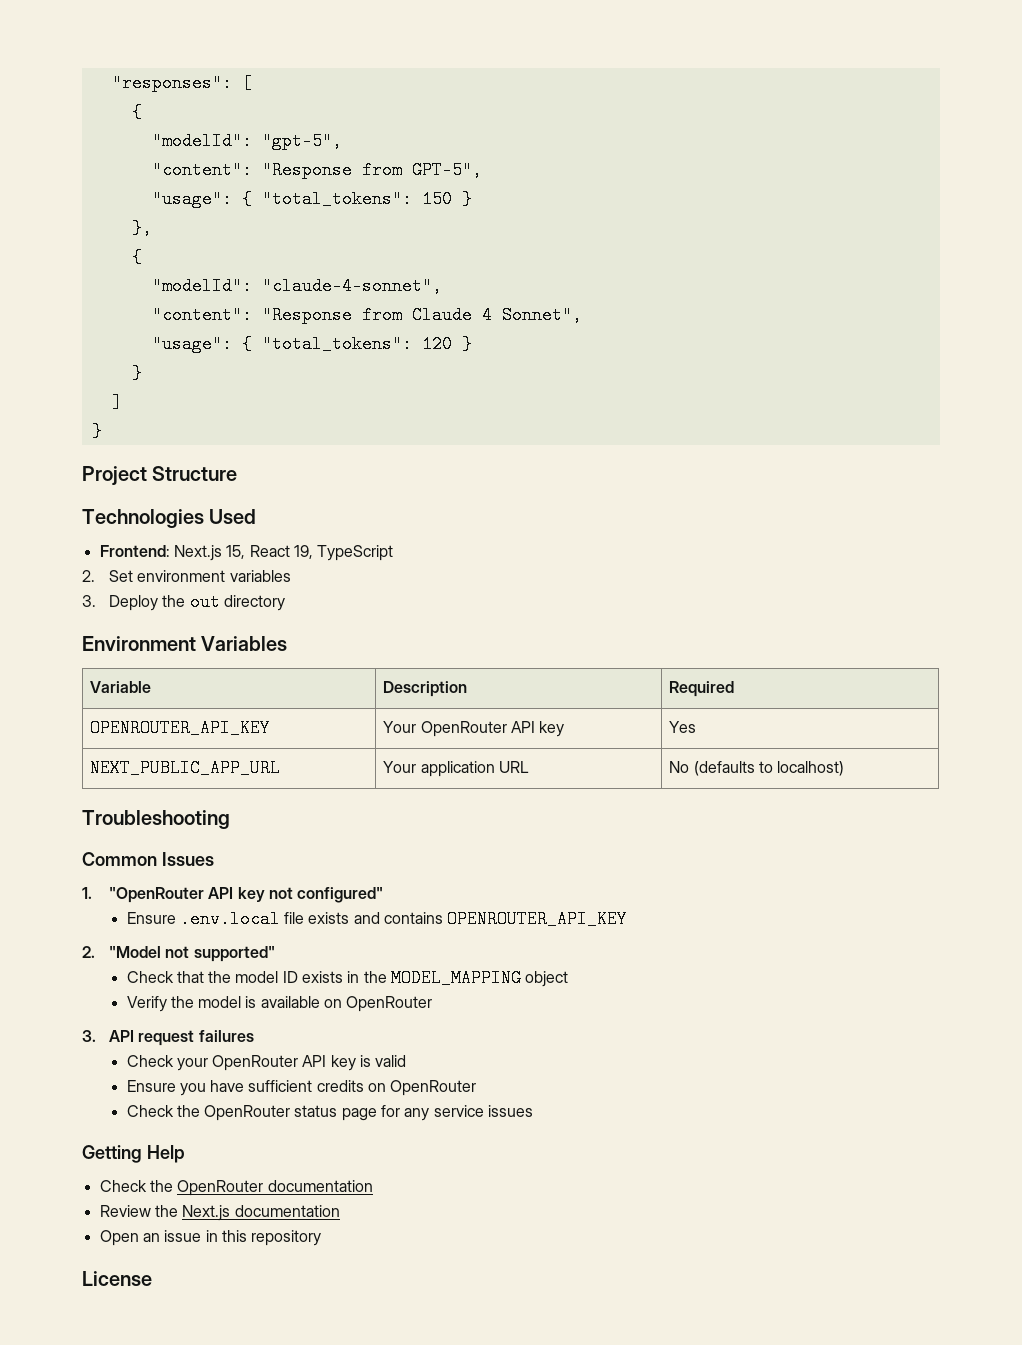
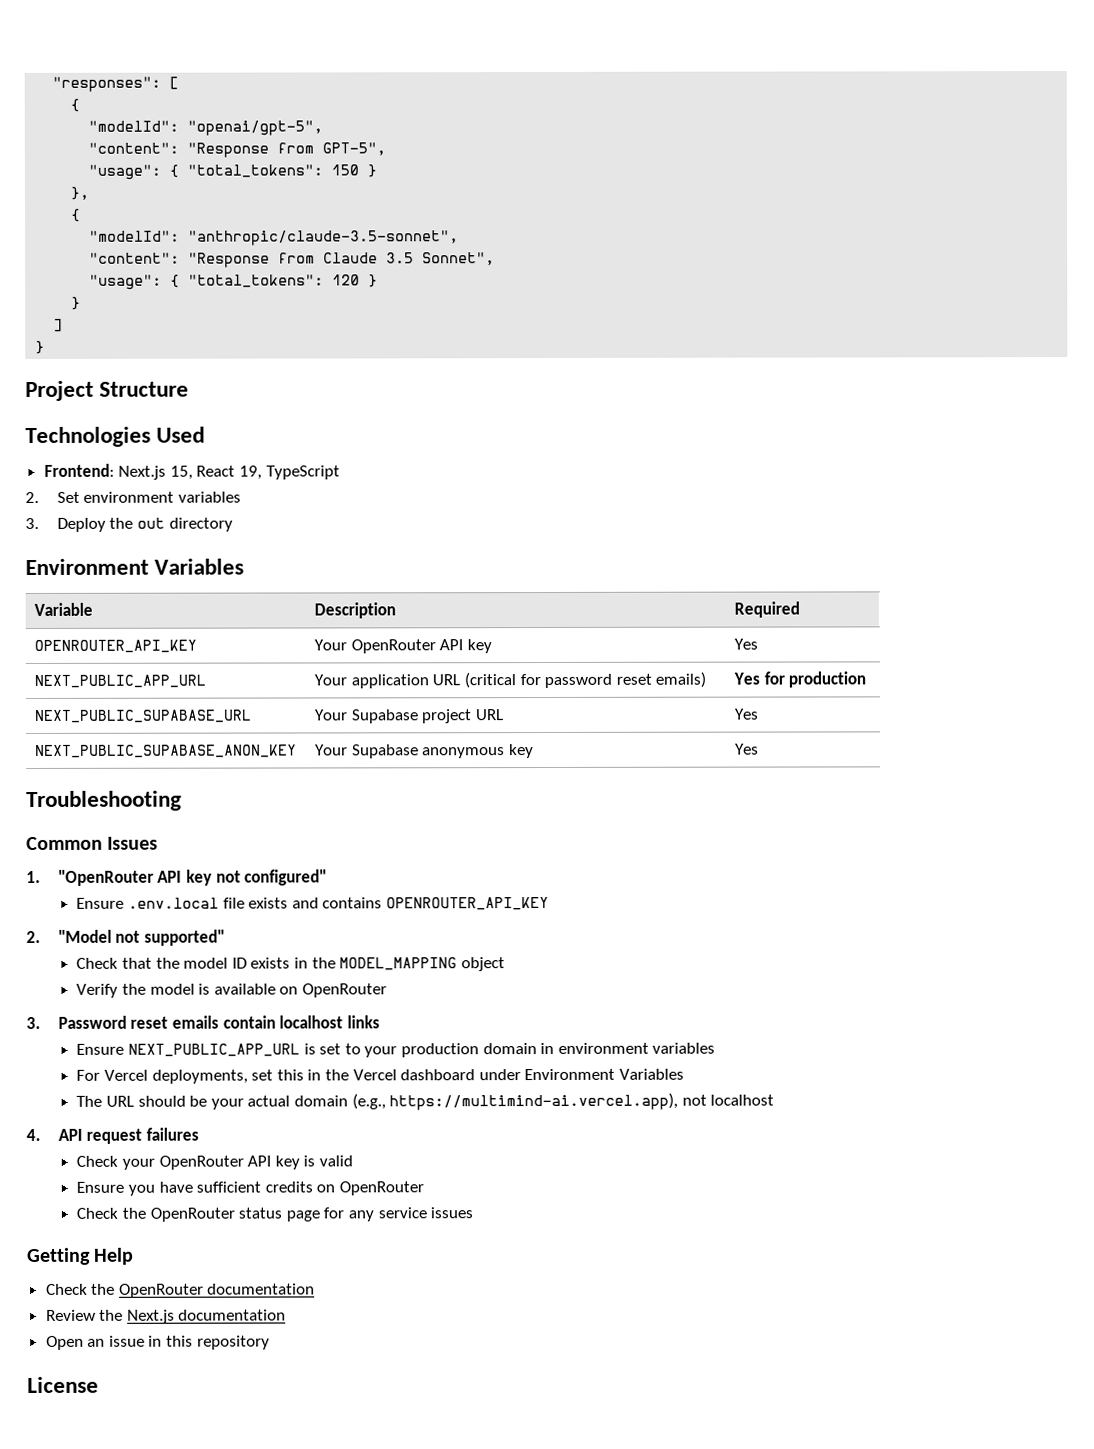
- "modelId": "gpt-5",
+ "modelId": "openai/gpt-5",
- "modelId": "claude-4-sonnet",
+ "modelId": "anthropic/claude-3.5-sonnet",
- "content": "Response from Claude 4 Sonnet",
+ "content": "Response from Claude 3.5 Sonnet",
- NEXT_PUBLIC_APP_URL | Your application URL | No (defaults to localhost)
+ NEXT_PUBLIC_APP_URL | Your application URL (critical for password reset emails) | Yes for production
+ NEXT_PUBLIC_SUPABASE_URL | Your Supabase project URL | Yes
+ NEXT_PUBLIC_SUPABASE_ANON_KEY | Your Supabase anonymous key | Yes
- 3. API request failures
+ 3. Password reset emails contain localhost links
+ Ensure NEXT_PUBLIC_APP_URL is set to your production domain in environment variables
+ For Vercel deployments, set this in the Vercel dashboard under Environment Variables
+ The URL should be your actual domain (e.g., https://multimind-ai.vercel.app), not localhost
+ 4. API request failures

